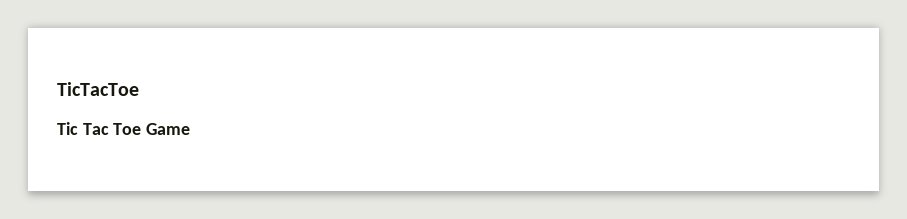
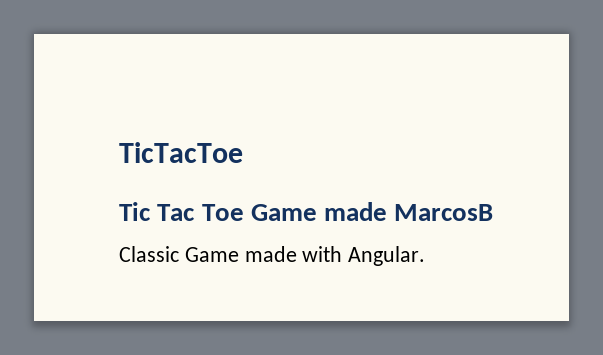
- Tic Tac Toe Game
+ Tic Tac Toe Game made MarcosB
+ Classic Game made with Angular.

